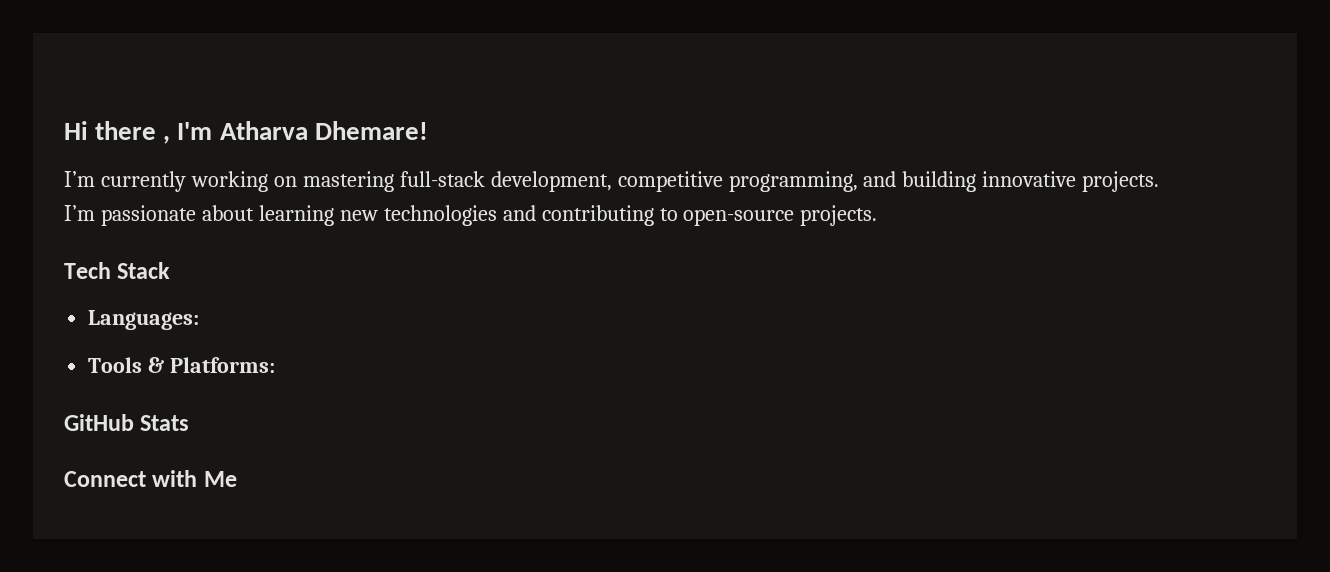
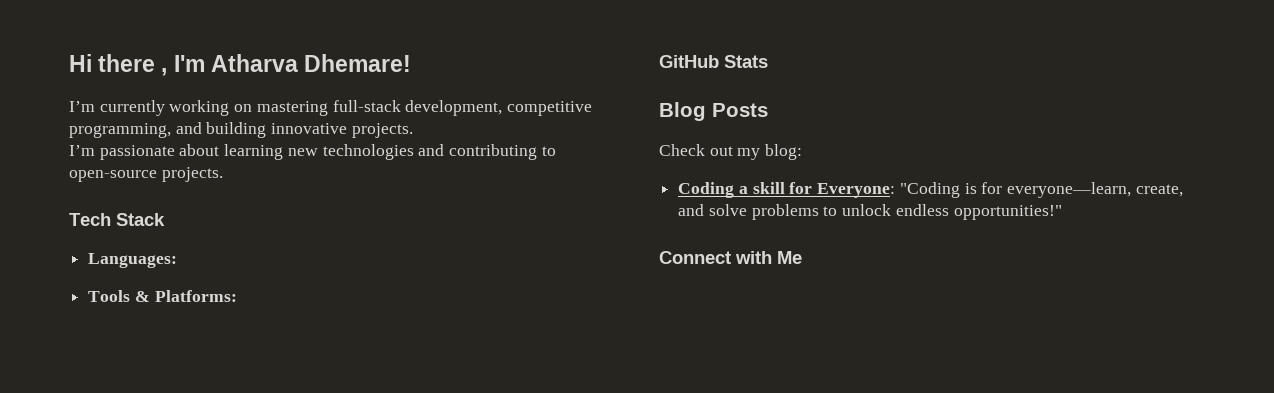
+ Blog Posts
+ Check out my blog:
+ Coding a skill for Everyone: "Coding is for everyone—learn, create, and solve problems to unlock endless opportunities!"

